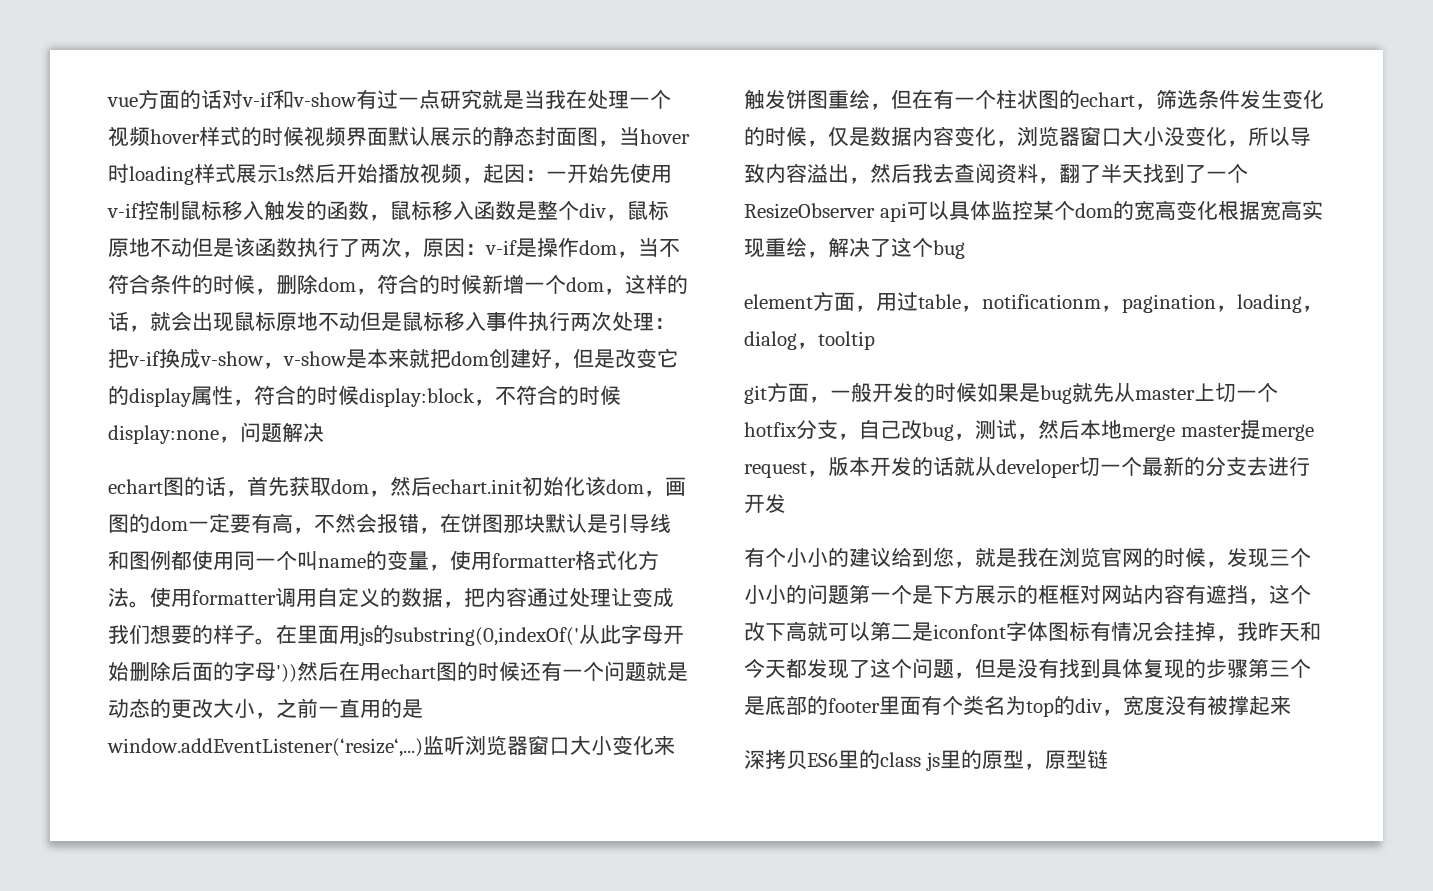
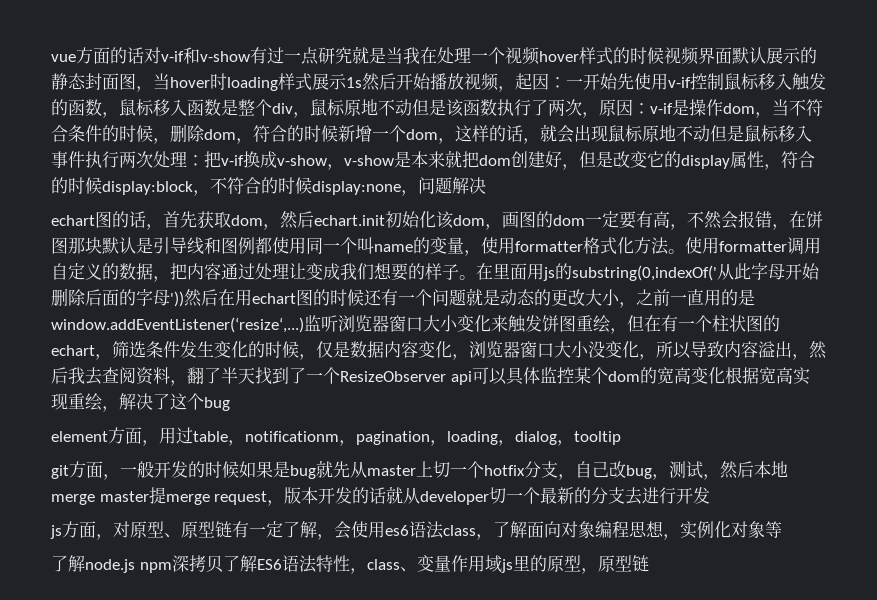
- 有个小小的建议给到您，就是我在浏览官网的时候，发现三个小小的问题第一个是下方展示的框框对网站内容有遮挡，这个改下高就可以第二是iconfont字体图标有情况会挂掉，我昨天和今天都发现了这个问题，但是没有找到具体复现的步骤第三个是底部的footer里面有个类名为top的div，宽度没有被撑起来
- 深拷贝ES6里的class js里的原型，原型链
+ js方面，对原型、原型链有一定了解，会使用es6语法class，了解面向对象编程思想，实例化对象等
+ 了解node.js npm深拷贝了解ES6语法特性，class、变量作用域js里的原型，原型链

